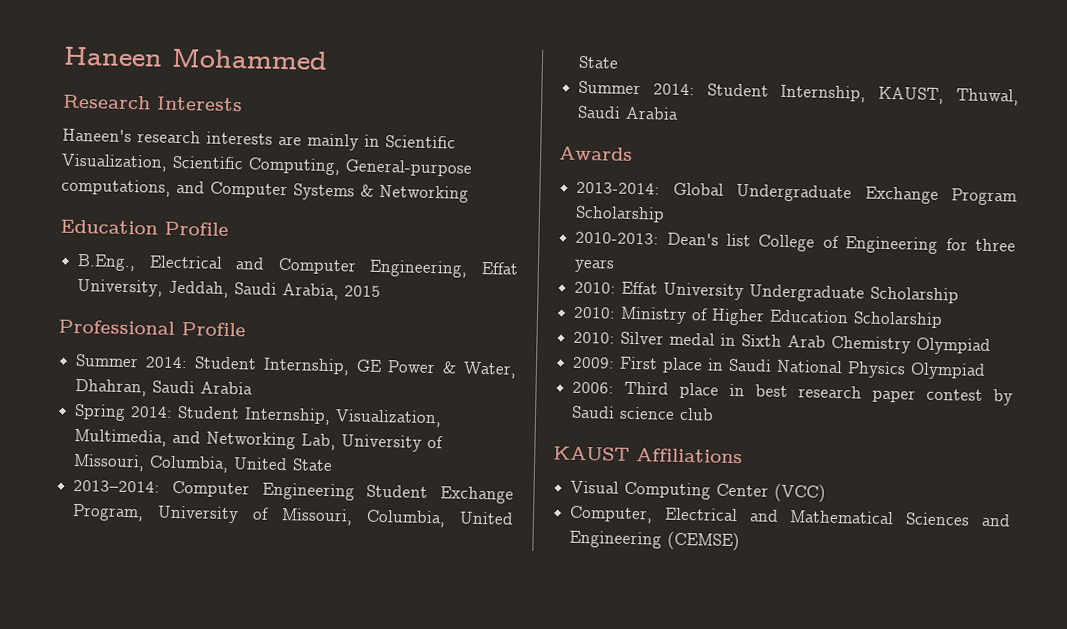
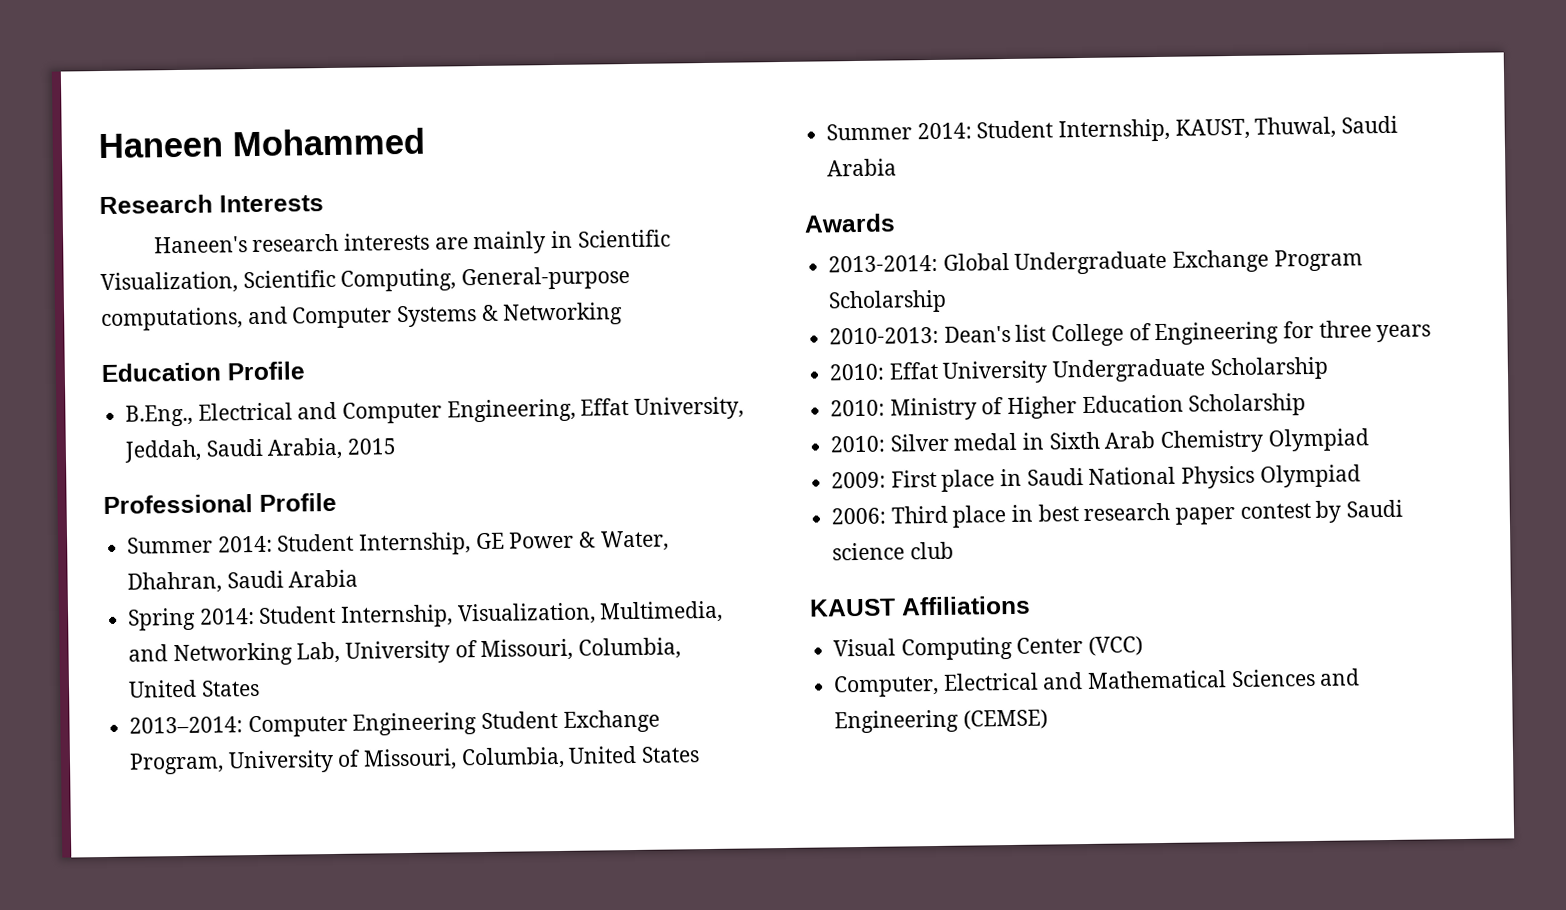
- Spring 2014: Student Internship, Visualization, Multimedia, and Networking Lab, University of Missouri, Columbia, United State
+ Spring 2014: Student Internship, Visualization, Multimedia, and Networking Lab, University of Missouri, Columbia, United States
- 2013–2014: Computer Engineering Student Exchange Program, University of Missouri, Columbia, United State
+ 2013–2014: Computer Engineering Student Exchange Program, University of Missouri, Columbia, United States

